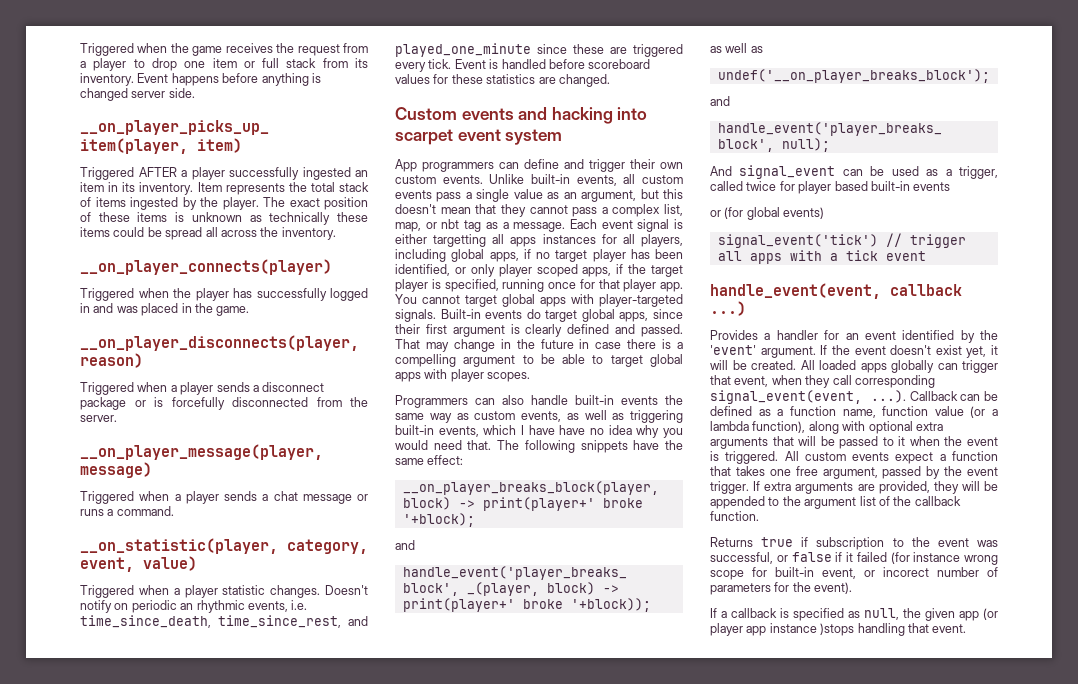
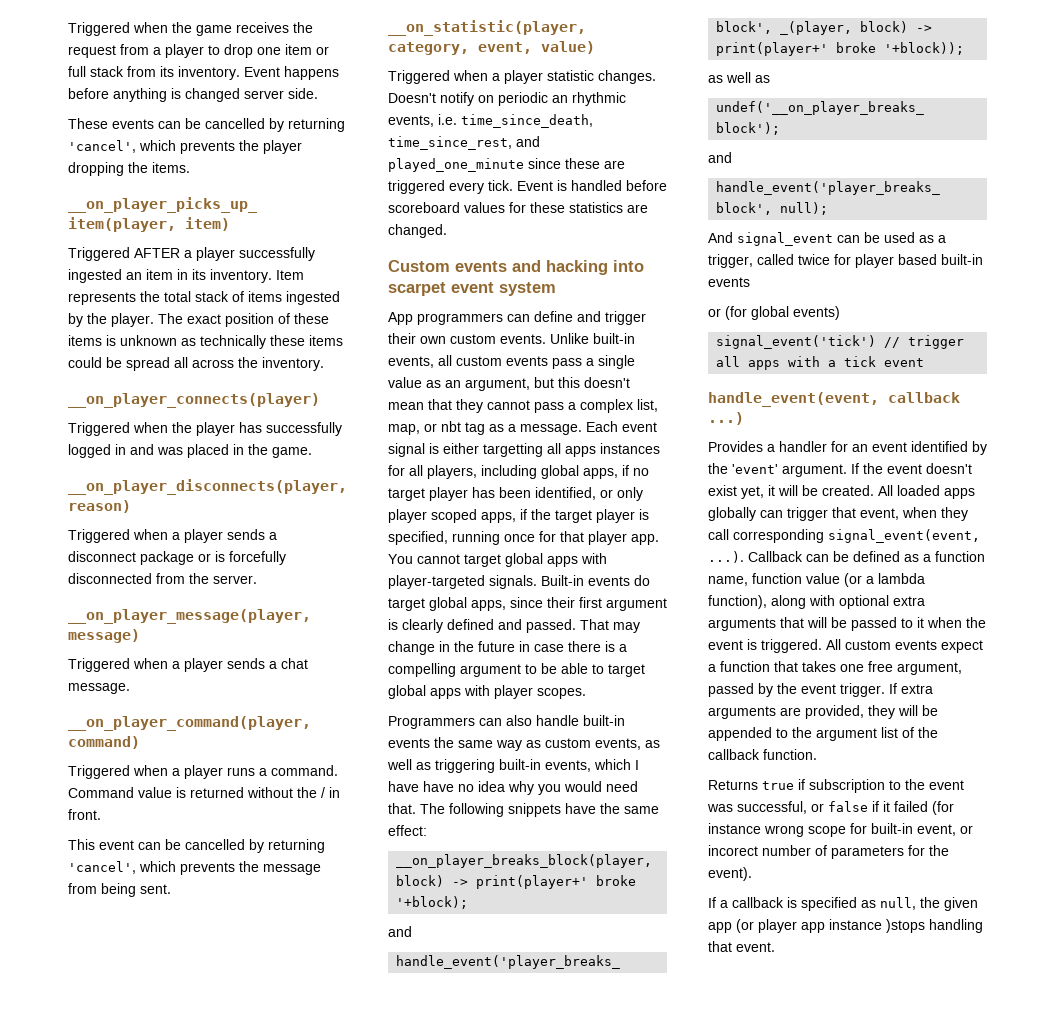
+ These events can be cancelled by returning 'cancel', which prevents the player dropping the items.
- Triggered when a player sends a chat message or runs a command.
+ Triggered when a player sends a chat message.
+ __on_player_command(player, command)
+ Triggered when a player runs a command. Command value is returned without the / in front.
+ This event can be cancelled by returning 'cancel', which prevents the message from being sent.

